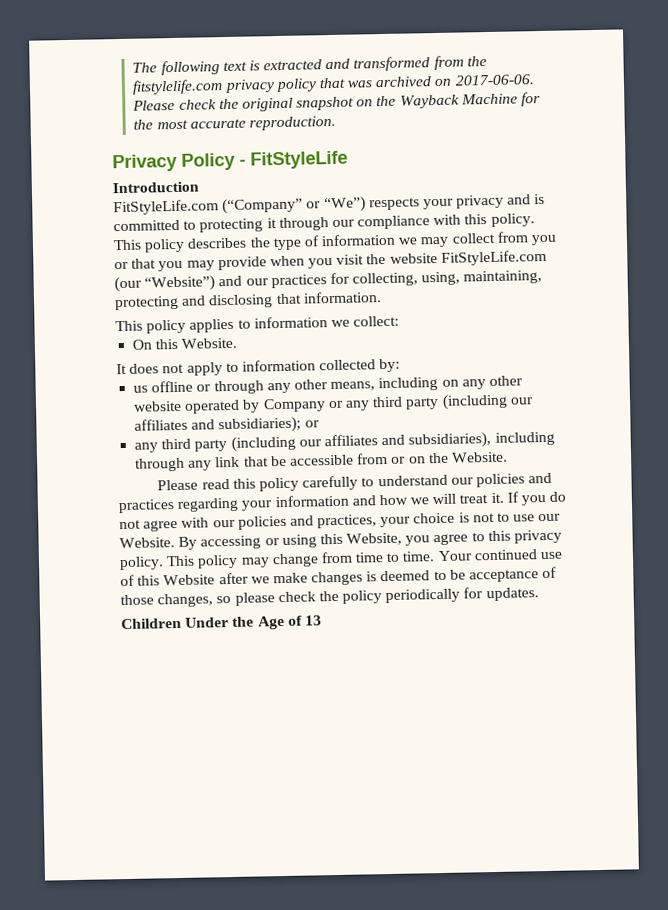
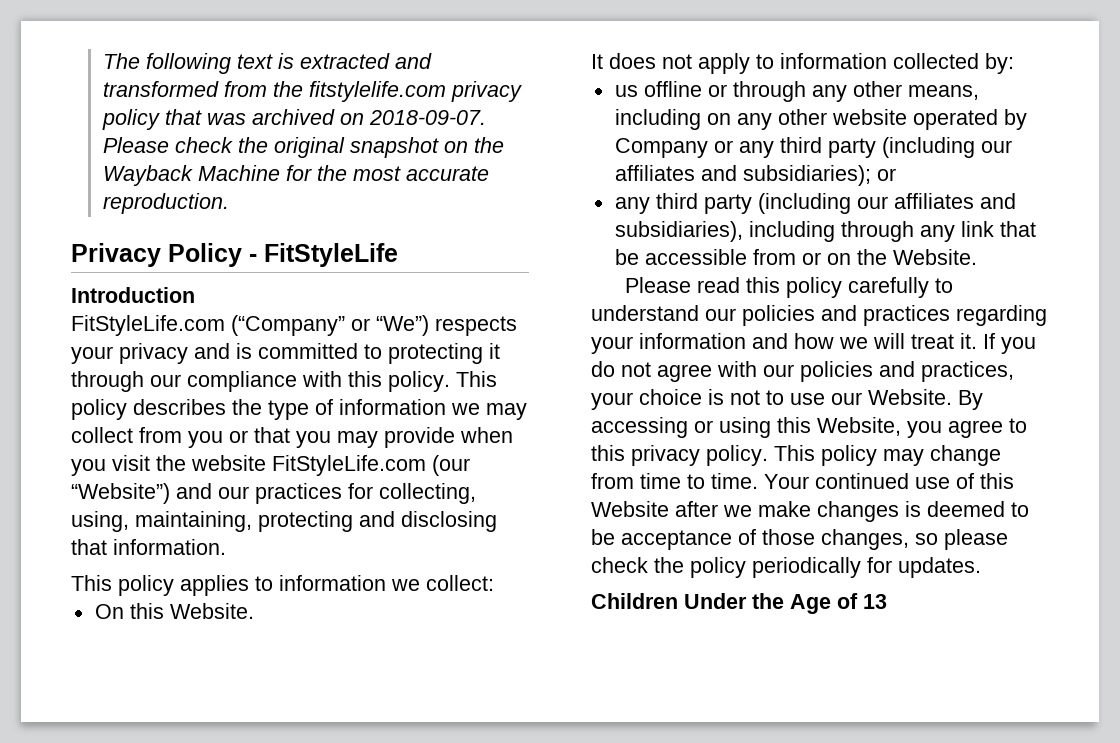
- The following text is extracted and transformed from the fitstylelife.com privacy policy that was archived on 2017-06-06.
+ The following text is extracted and transformed from the fitstylelife.com privacy policy that was archived on 2018-09-07.

